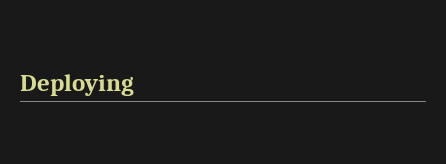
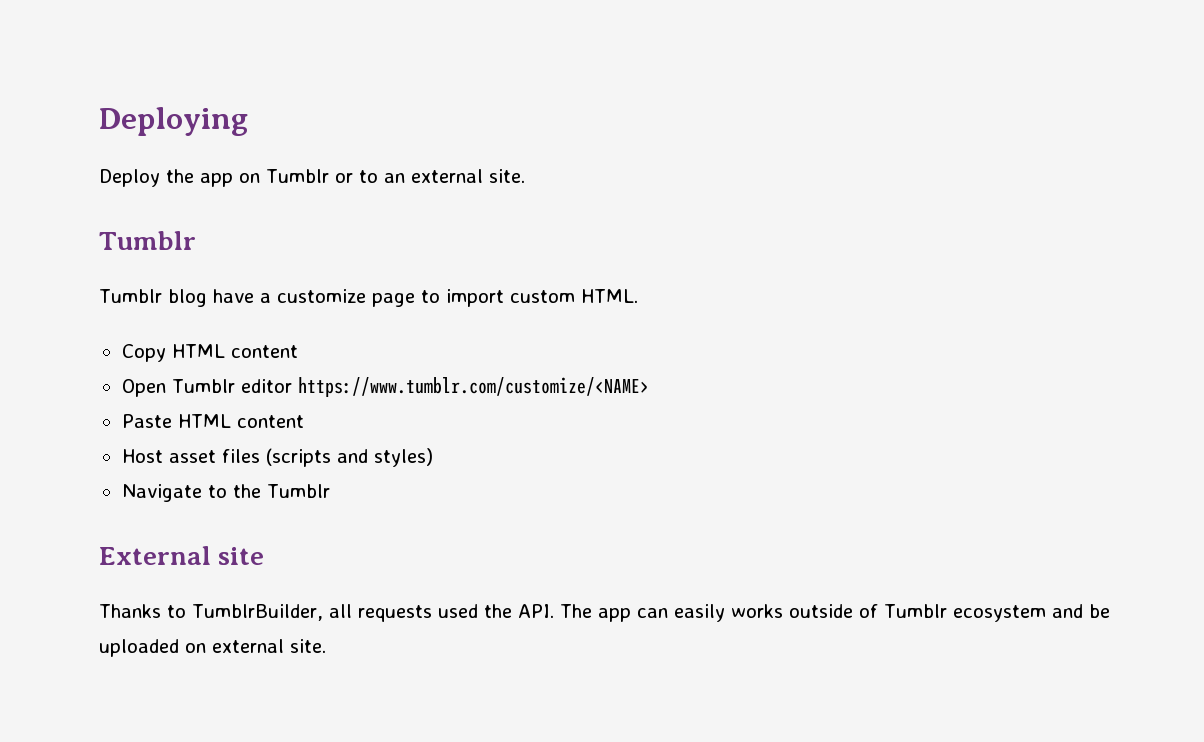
+ Deploy the app on Tumblr or to an external site.
+ Tumblr
+ Tumblr blog have a customize page to import custom HTML.
+ Copy HTML content
+ Open Tumblr editor https://www.tumblr.com/customize/<NAME>
+ Paste HTML content
+ Host asset files (scripts and styles)
+ Navigate to the Tumblr
+ External site
+ Thanks to TumblrBuilder, all requests used the API. The app can easily works outside of Tumblr ecosystem and be uploaded on external site.

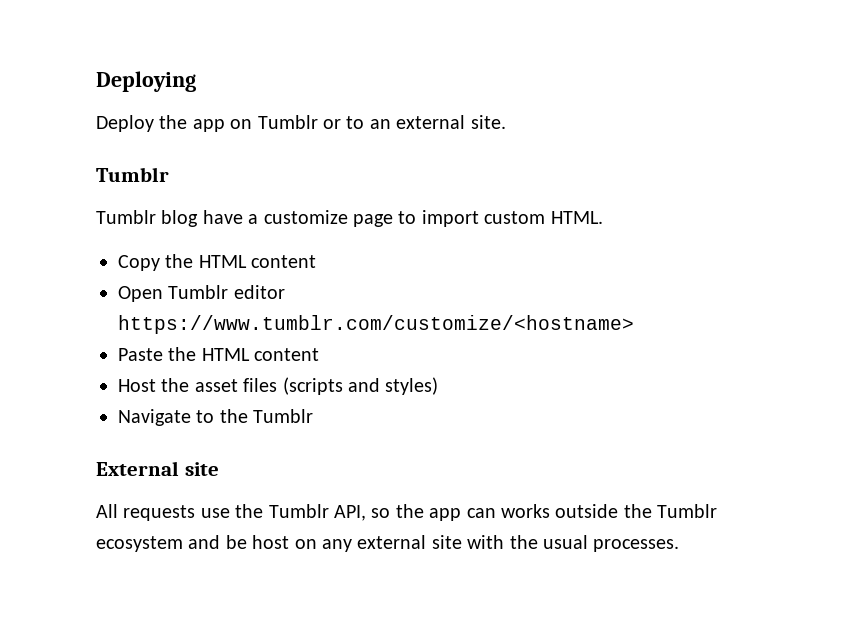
- Copy HTML content
+ Copy the HTML content
- Open Tumblr editor https://www.tumblr.com/customize/<NAME>
+ Open Tumblr editor https://www.tumblr.com/customize/<hostname>
- Paste HTML content
+ Paste the HTML content
- Host asset files (scripts and styles)
+ Host the asset files (scripts and styles)
- Thanks to TumblrBuilder, all requests used the API. The app can easily works outside of Tumblr ecosystem and be uploaded on external site.
+ All requests use the Tumblr API, so the app can works outside the Tumblr ecosystem and be host on any external site with the usual processes.

